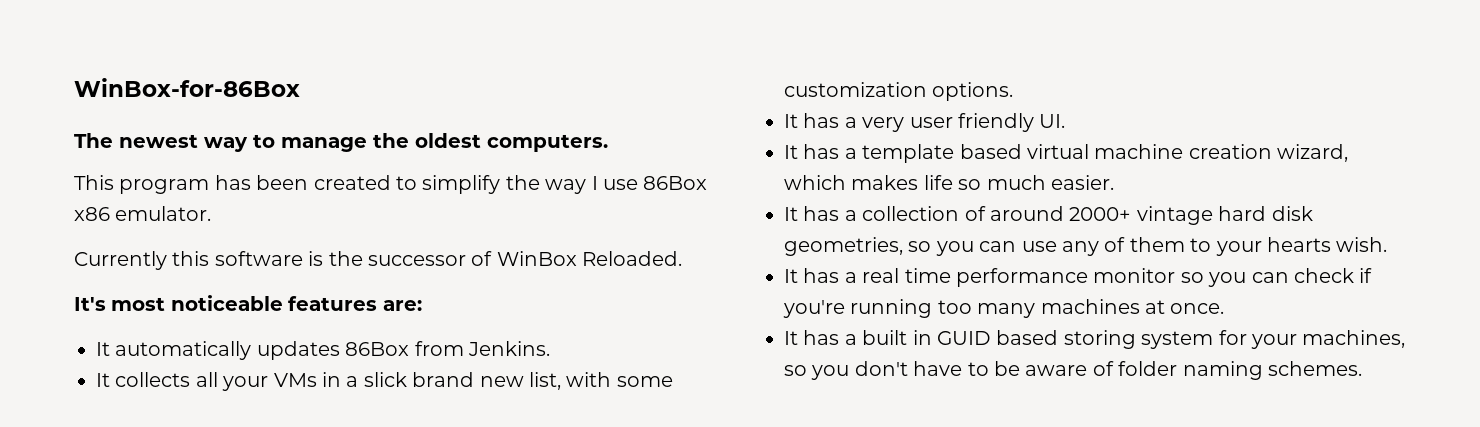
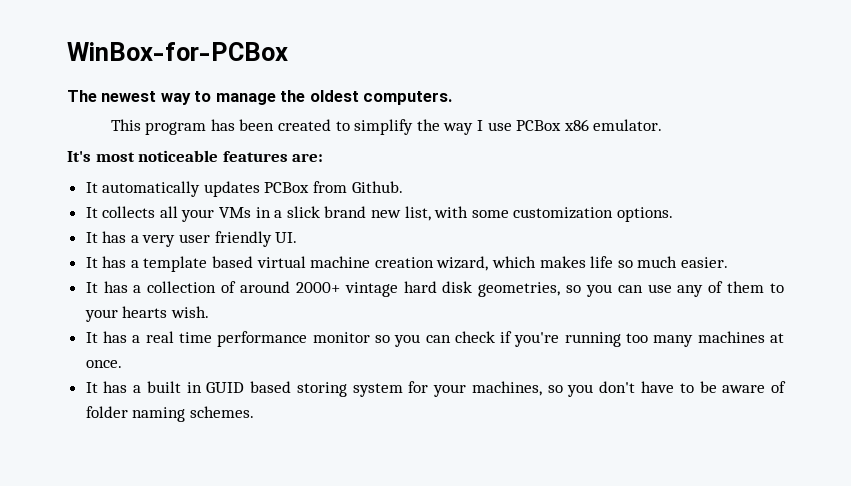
- WinBox-for-86Box
+ WinBox-for-PCBox
- This program has been created to simplify the way I use 86Box x86 emulator.
+ This program has been created to simplify the way I use PCBox x86 emulator.
- Currently this software is the successor of WinBox Reloaded.
- It automatically updates 86Box from Jenkins.
+ It automatically updates PCBox from Github.

